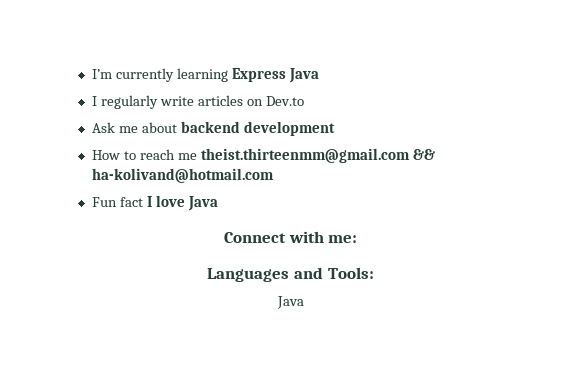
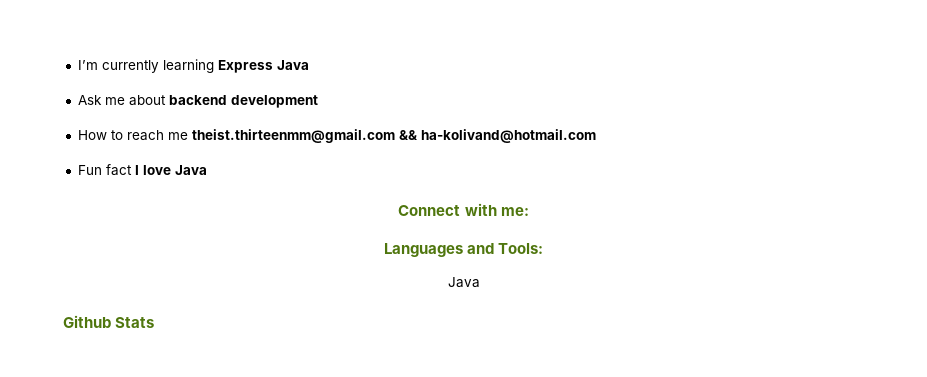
- I regularly write articles on Dev.to
+ Github Stats

